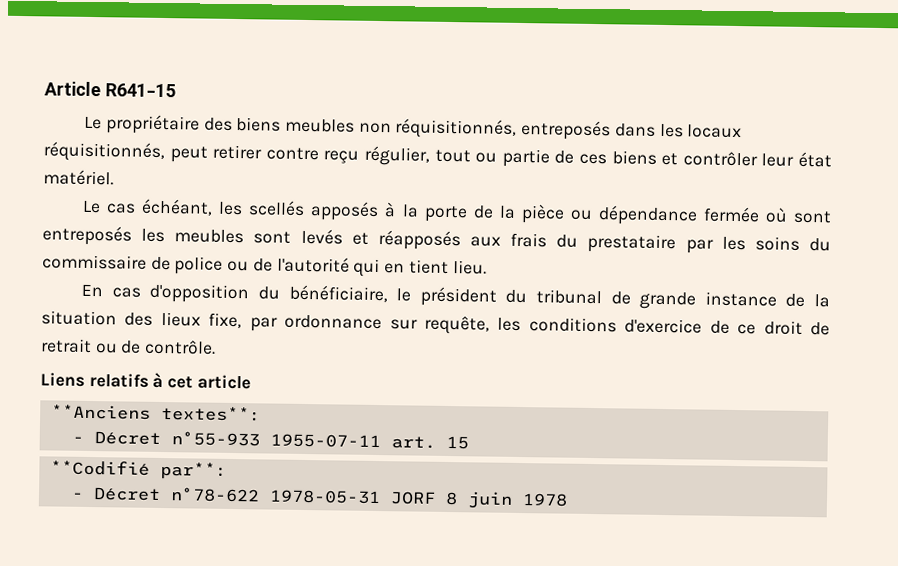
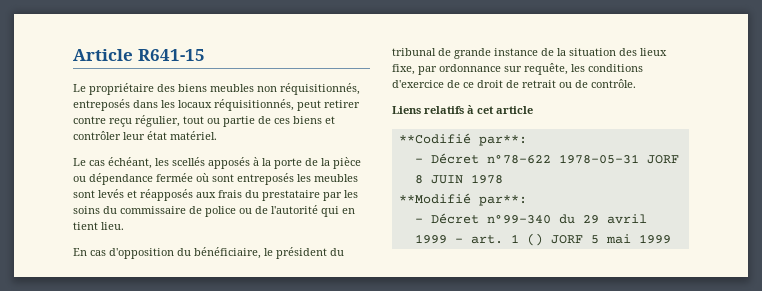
- **Anciens textes**:
- - Décret n°55-933 1955-07-11 art. 15
- - Décret n°78-622 1978-05-31 JORF 8 juin 1978
+ - Décret n°78-622 1978-05-31 JORF 8 JUIN 1978
+ **Modifié par**:
+ - Décret n°99-340 du 29 avril 1999 - art. 1 () JORF 5 mai 1999

